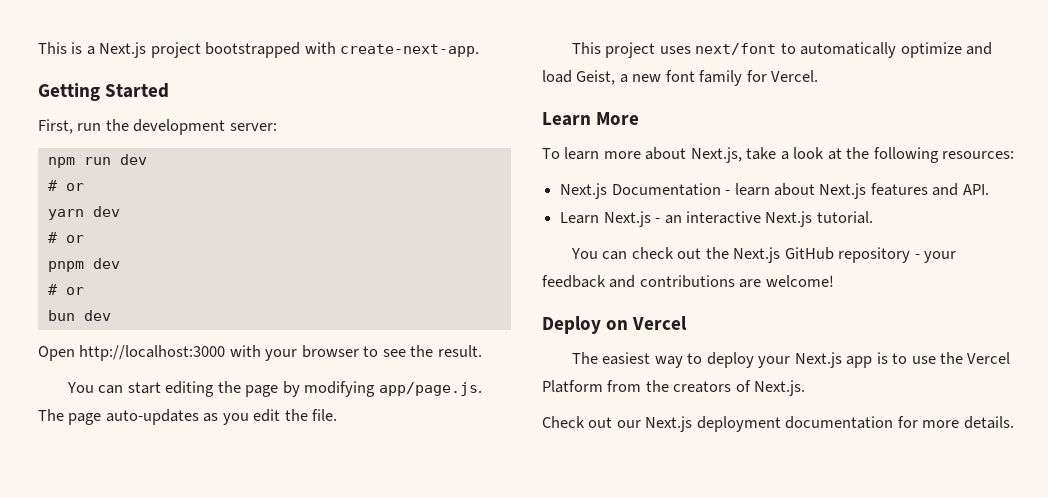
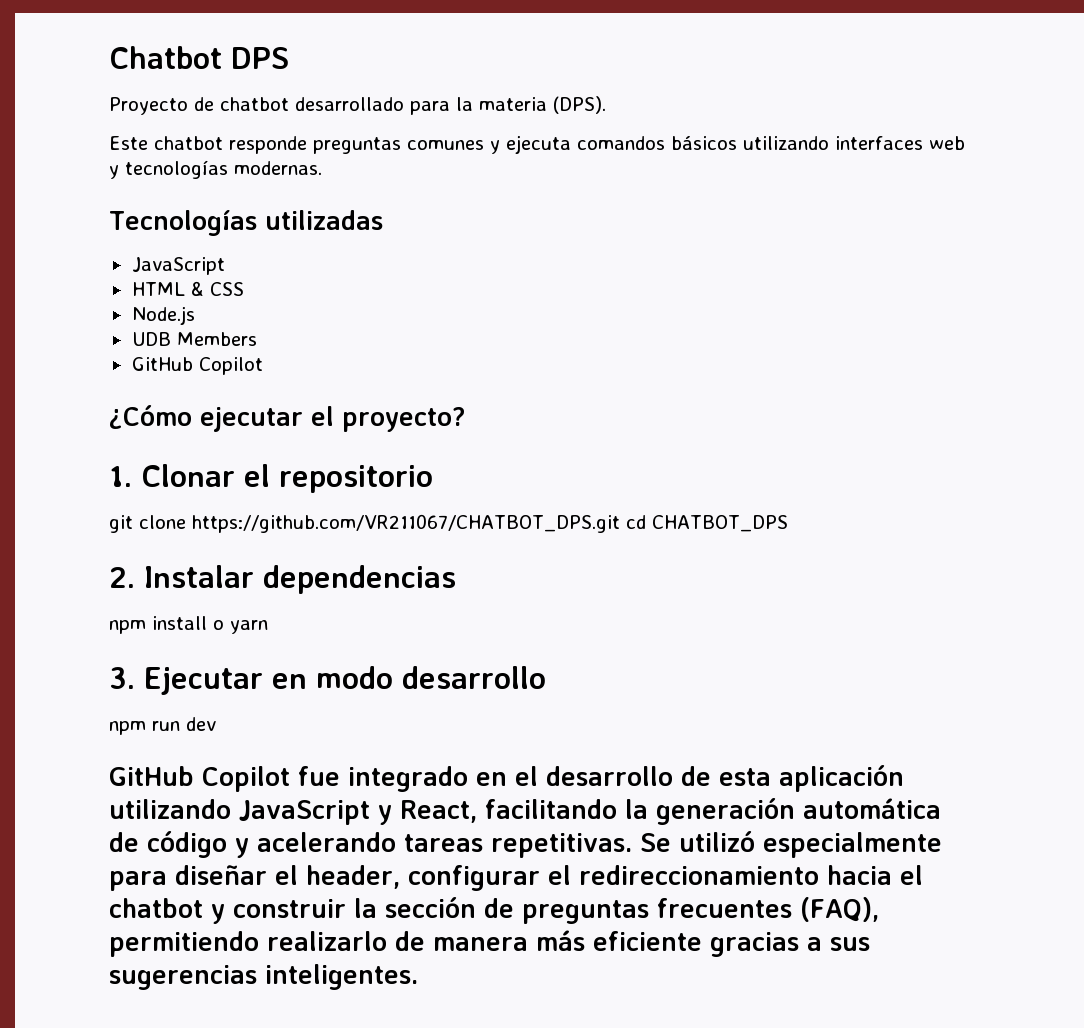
- This is a Next.js project bootstrapped with create-next-app.
- Getting Started
- First, run the development server:
+ Chatbot DPS
+ Proyecto de chatbot desarrollado para la materia (DPS).
+ Este chatbot responde preguntas comunes y ejecuta comandos básicos utilizando interfaces web y tecnologías modernas.
+ Tecnologías utilizadas
+ JavaScript
+ HTML & CSS
+ Node.js
+ UDB Members
+ GitHub Copilot
+ ¿Cómo ejecutar el proyecto?
+ 1. Clonar el repositorio
+ git clone https://github.com/VR211067/CHATBOT_DPS.git cd CHATBOT_DPS
+ 2. Instalar dependencias
+ npm install o yarn
+ 3. Ejecutar en modo desarrollo
  npm run dev
- # or
- yarn dev
- # or
- pnpm dev
- # or
- bun dev
- Open http://localhost:3000 with your browser to see the result.
- You can start editing the page by modifying app/page.js. The page auto-updates as you edit the file.
- This project uses next/font to automatically optimize and load Geist, a new font family for Vercel.
- Learn More
- To learn more about Next.js, take a look at the following resources:
- Next.js Documentation - learn about Next.js features and API.
- Learn Next.js - an interactive Next.js tutorial.
- You can check out the Next.js GitHub repository - your feedback and contributions are welcome!
- Deploy on Vercel
- The easiest way to deploy your Next.js app is to use the Vercel Platform from the creators of Next.js.
- Check out our Next.js deployment documentation for more details.
+ GitHub Copilot fue integrado en el desarrollo de esta aplicación utilizando JavaScript y React, facilitando la generación automática de código y acelerando tareas repetitivas. Se utilizó especialmente para diseñar el header, configurar el redireccionamiento hacia el chatbot y construir la sección de preguntas frecuentes (FAQ), permitiendo realizarlo de manera más eficiente gracias a sus sugerencias inteligentes.

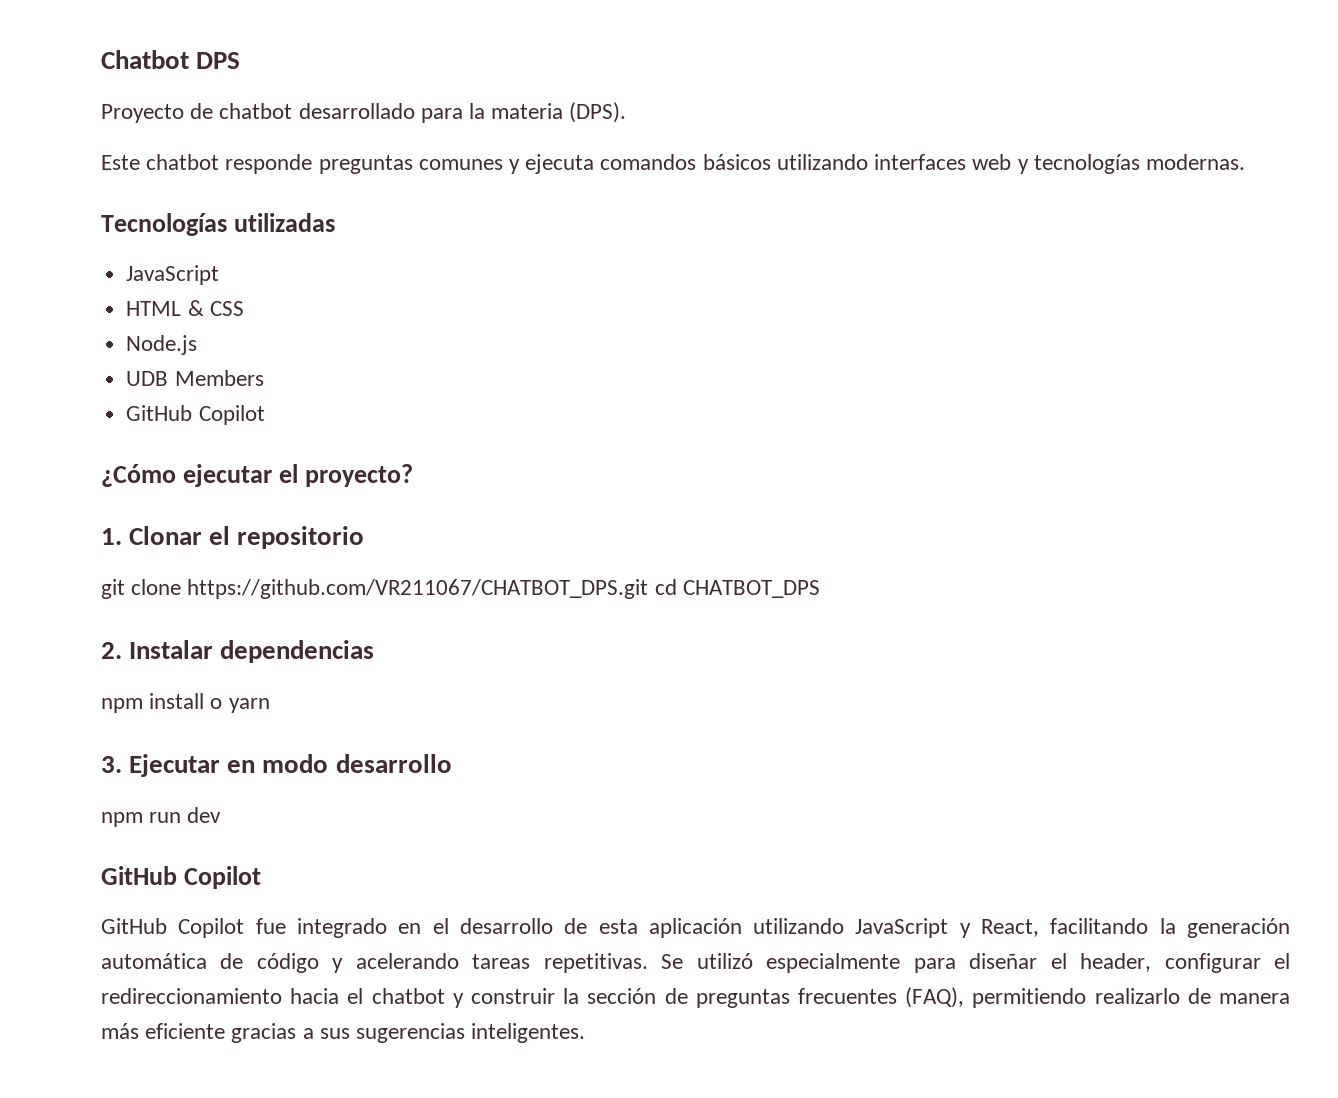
  npm run dev
+ GitHub Copilot

